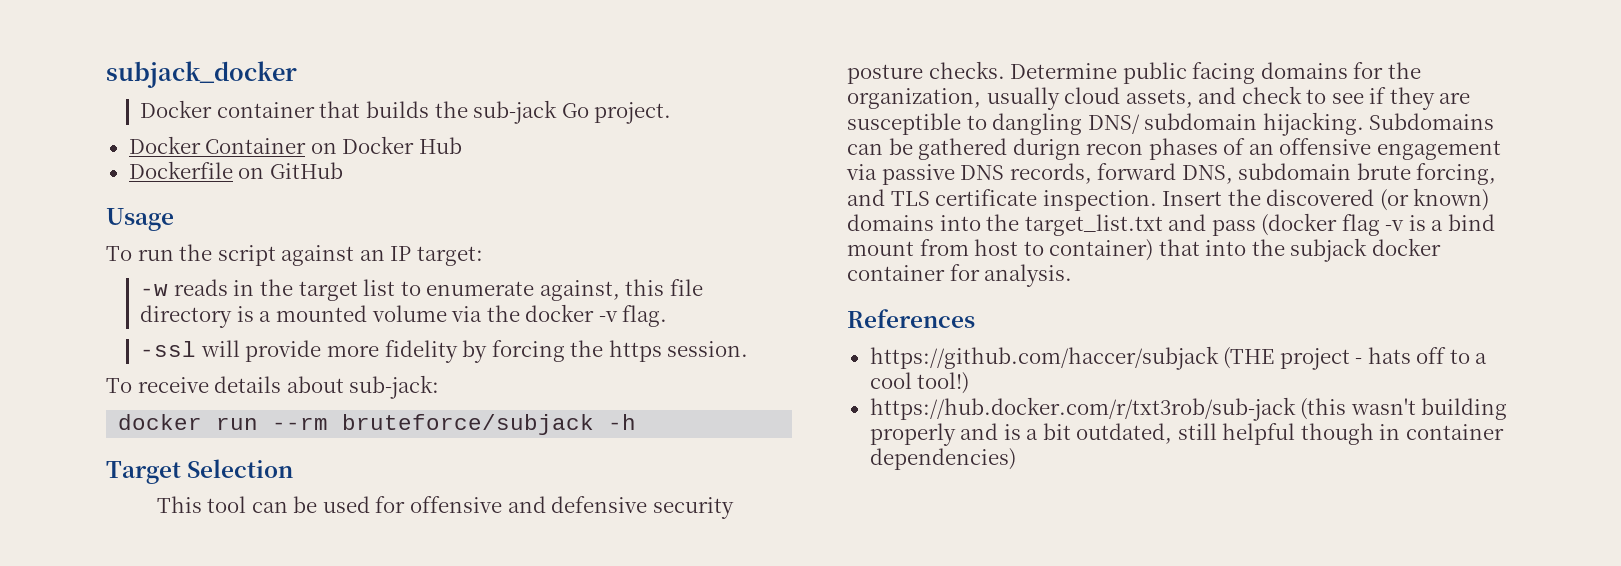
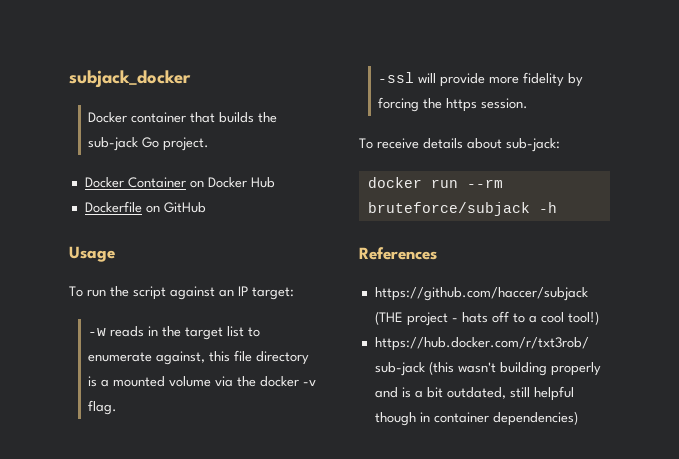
- Target Selection
- This tool can be used for offensive and defensive security posture checks. Determine public facing domains for the organization, usually cloud assets, and check to see if they are susceptible to dangling DNS/ subdomain hijacking. Subdomains can be gathered durign recon phases of an offensive engagement via passive DNS records, forward DNS, subdomain brute forcing, and TLS certificate inspection. Insert the discovered (or known) domains into the target_list.txt and pass (docker flag -v is a bind mount from host to container) that into the subjack docker container for analysis.

